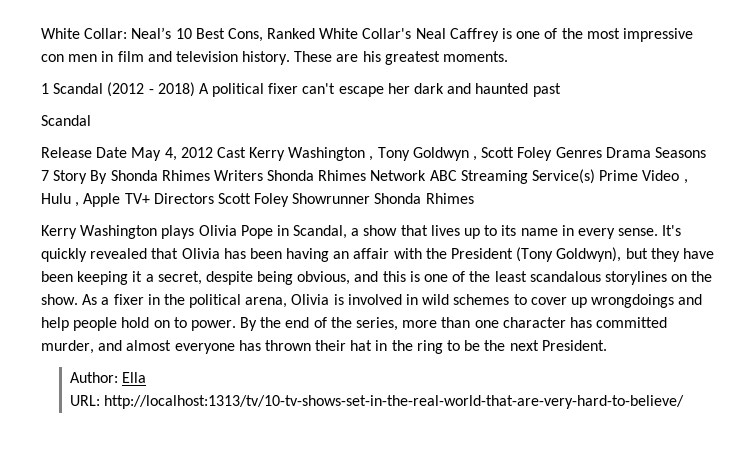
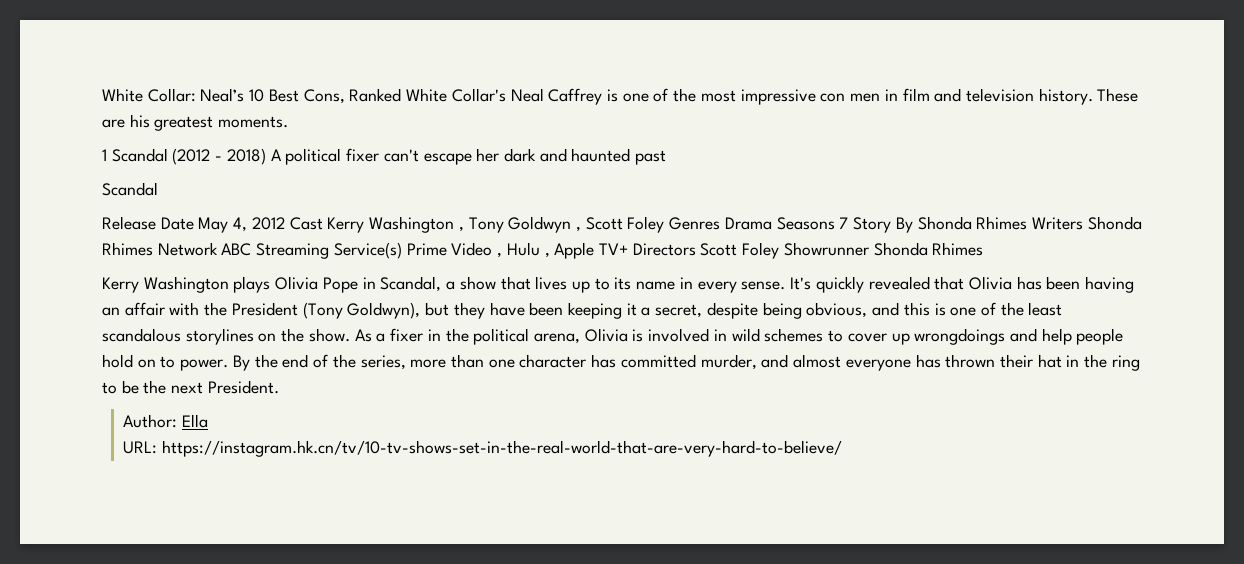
- URL: http://localhost:1313/tv/10-tv-shows-set-in-the-real-world-that-are-very-hard-to-believe/
+ URL: https://instagram.hk.cn/tv/10-tv-shows-set-in-the-real-world-that-are-very-hard-to-believe/

